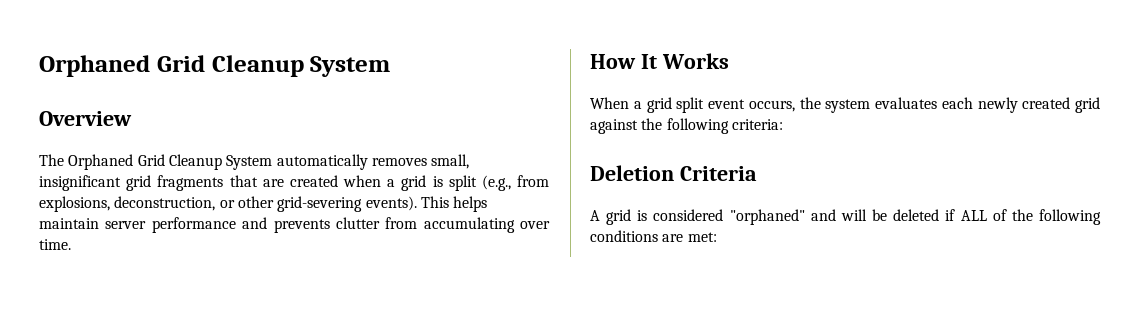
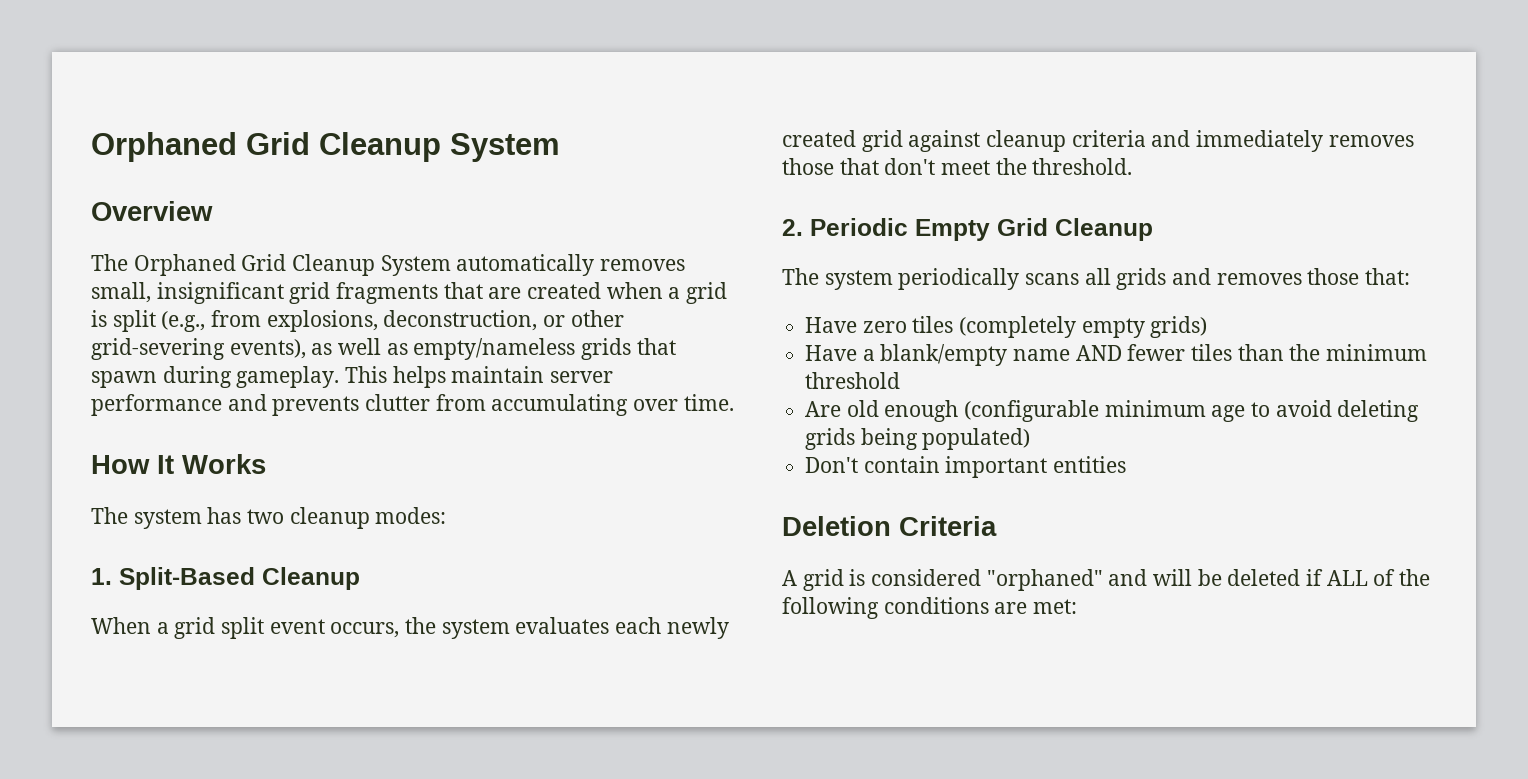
- The Orphaned Grid Cleanup System automatically removes small, insignificant grid fragments that are created when a grid is split (e.g., from explosions, deconstruction, or other grid-severing events).
+ The Orphaned Grid Cleanup System automatically removes small, insignificant grid fragments that are created when a grid is split (e.g., from explosions, deconstruction, or other grid-severing events), as well as empty/nameless grids that spawn during gameplay.
+ The system has two cleanup modes:
+ 1. Split-Based Cleanup
- When a grid split event occurs, the system evaluates each newly created grid against the following criteria:
+ When a grid split event occurs, the system evaluates each newly created grid against cleanup criteria and immediately removes those that don't meet the threshold.
+ 2. Periodic Empty Grid Cleanup
+ The system periodically scans all grids and removes those that:
+ Have zero tiles (completely empty grids)
+ Have a blank/empty name AND fewer tiles than the minimum threshold
+ Are old enough (configurable minimum age to avoid deleting grids being populated)
+ Don't contain important entities

